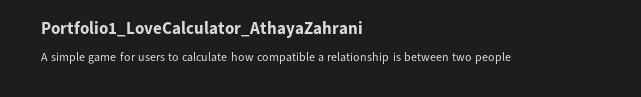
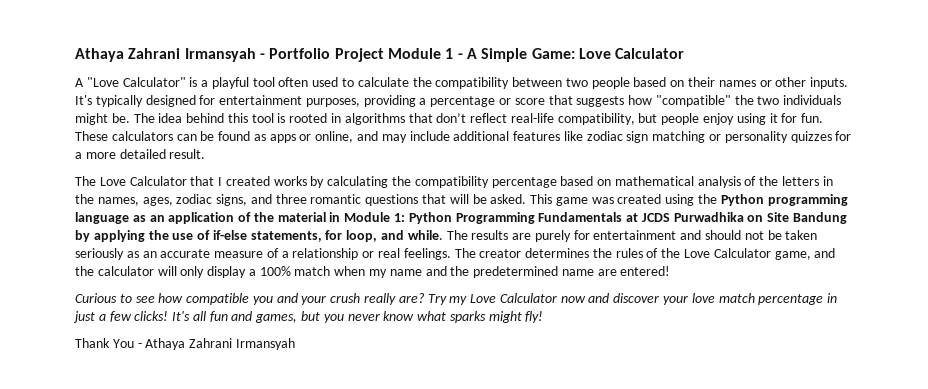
- Portfolio1_LoveCalculator_AthayaZahrani
- A simple game for users to calculate how compatible a relationship is between two people
+ Athaya Zahrani Irmansyah - Portfolio Project Module 1 - A Simple Game: Love Calculator
+ A "Love Calculator" is a playful tool often used to calculate the compatibility between two people based on their names or other inputs. It's typically designed for entertainment purposes, providing a percentage or score that suggests how "compatible" the two individuals might be. The idea behind this tool is rooted in algorithms that don’t reflect real-life compatibility, but people enjoy using it for fun. These calculators can be found as apps or online, and may include additional features like zodiac sign matching or personality quizzes for a more detailed result.
+ The Love Calculator that I created works by calculating the compatibility percentage based on mathematical analysis of the letters in the names, ages, zodiac signs, and three romantic questions that will be asked. This game was created using the Python programming language as an application of the material in Module 1: Python Programming Fundamentals at JCDS Purwadhika on Site Bandung by applying the use of if-else statements, for loop, and while. The results are purely for entertainment and should not be taken seriously as an accurate measure of a relationship or real feelings. The creator determines the rules of the Love Calculator game, and the calculator will only display a 100% match when my name and the predetermined name are entered!
+ Curious to see how compatible you and your crush really are? Try my Love Calculator now and discover your love match percentage in just a few clicks! It's all fun and games, but you never know what sparks might fly!
+ Thank You - Athaya Zahrani Irmansyah

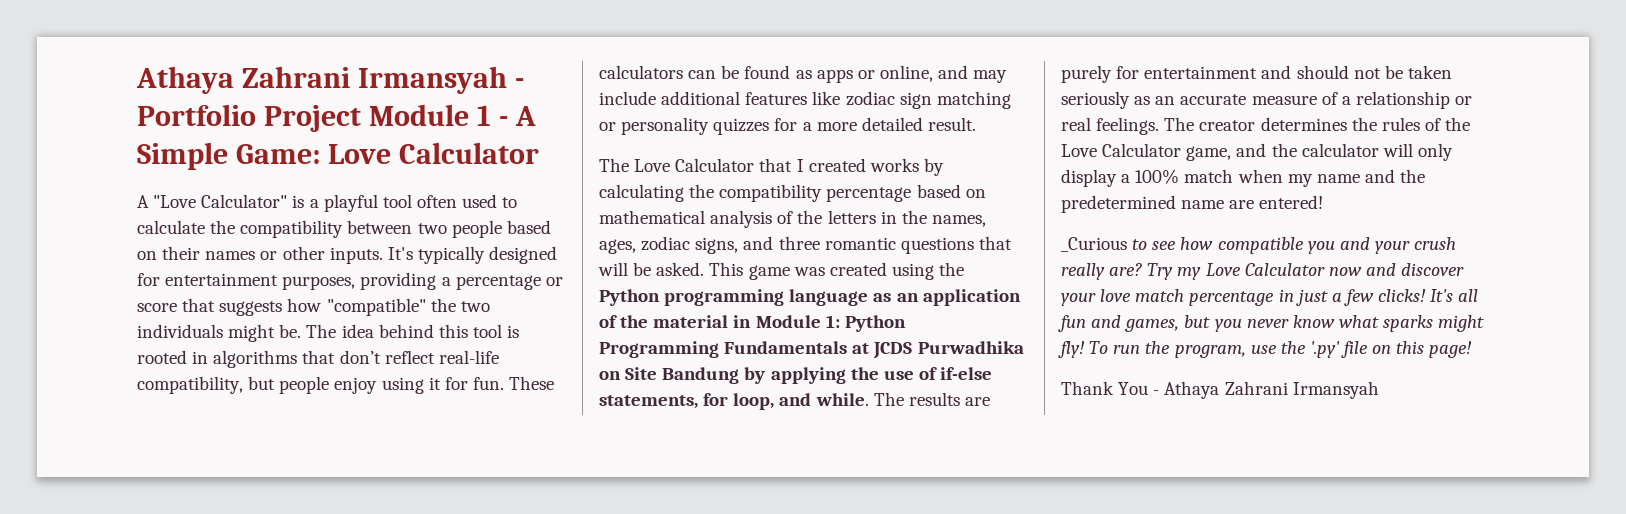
- Curious to see how compatible you and your crush really are?
+ _Curious to see how compatible you and your crush really are?
+ To run the program, use the '.py' file on this page!

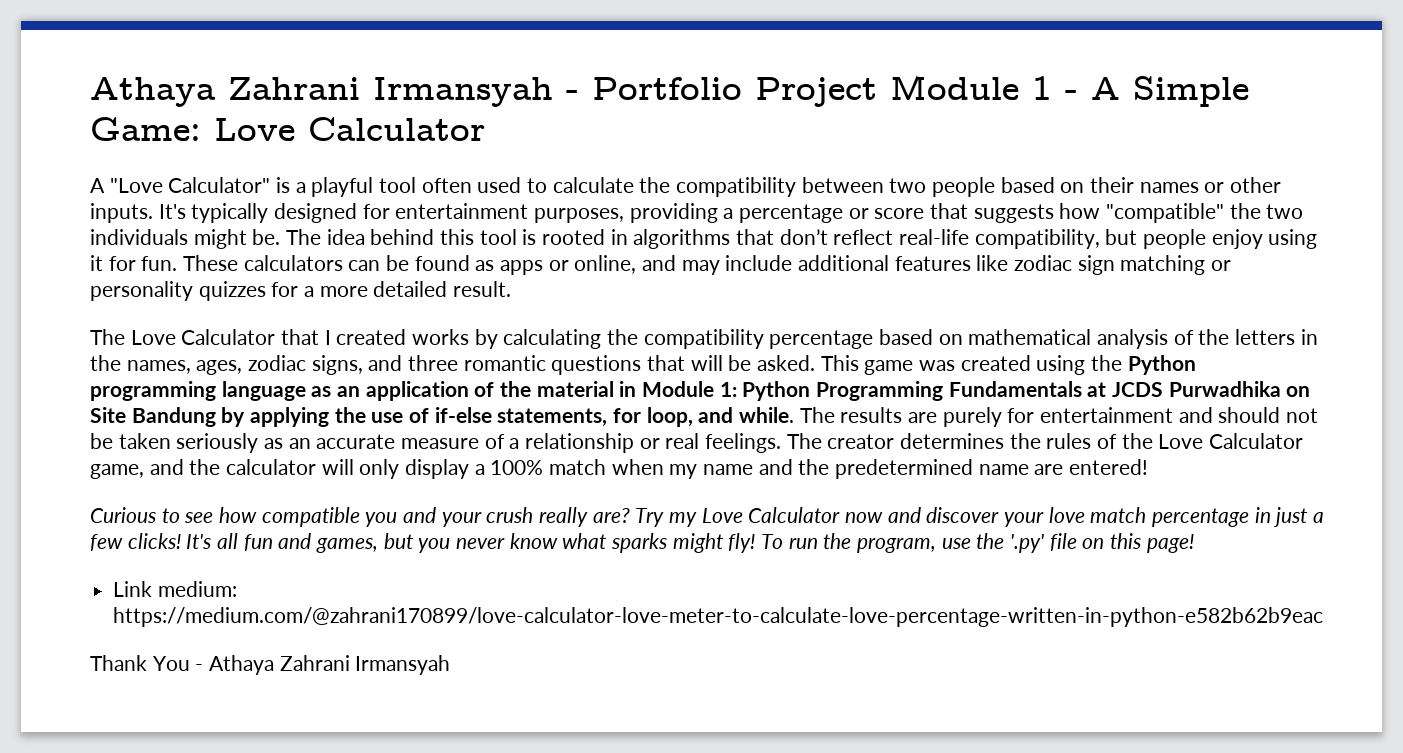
- _Curious to see how compatible you and your crush really are?
+ Curious to see how compatible you and your crush really are?
+ Link medium: https://medium.com/@zahrani170899/love-calculator-love-meter-to-calculate-love-percentage-written-in-python-e582b62b9eac

